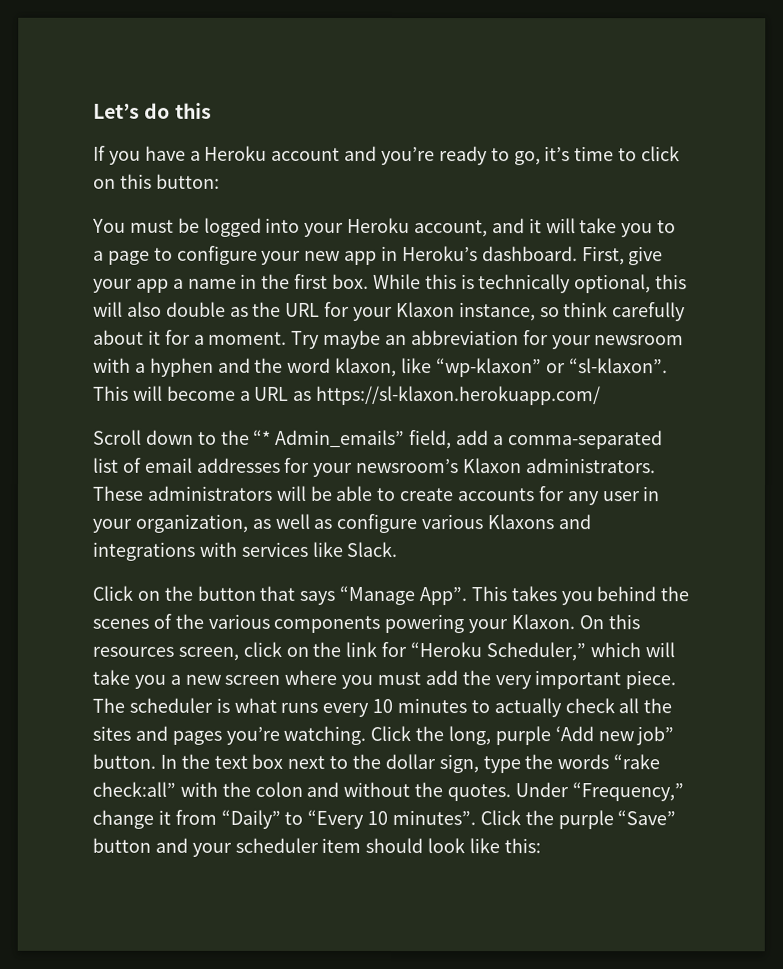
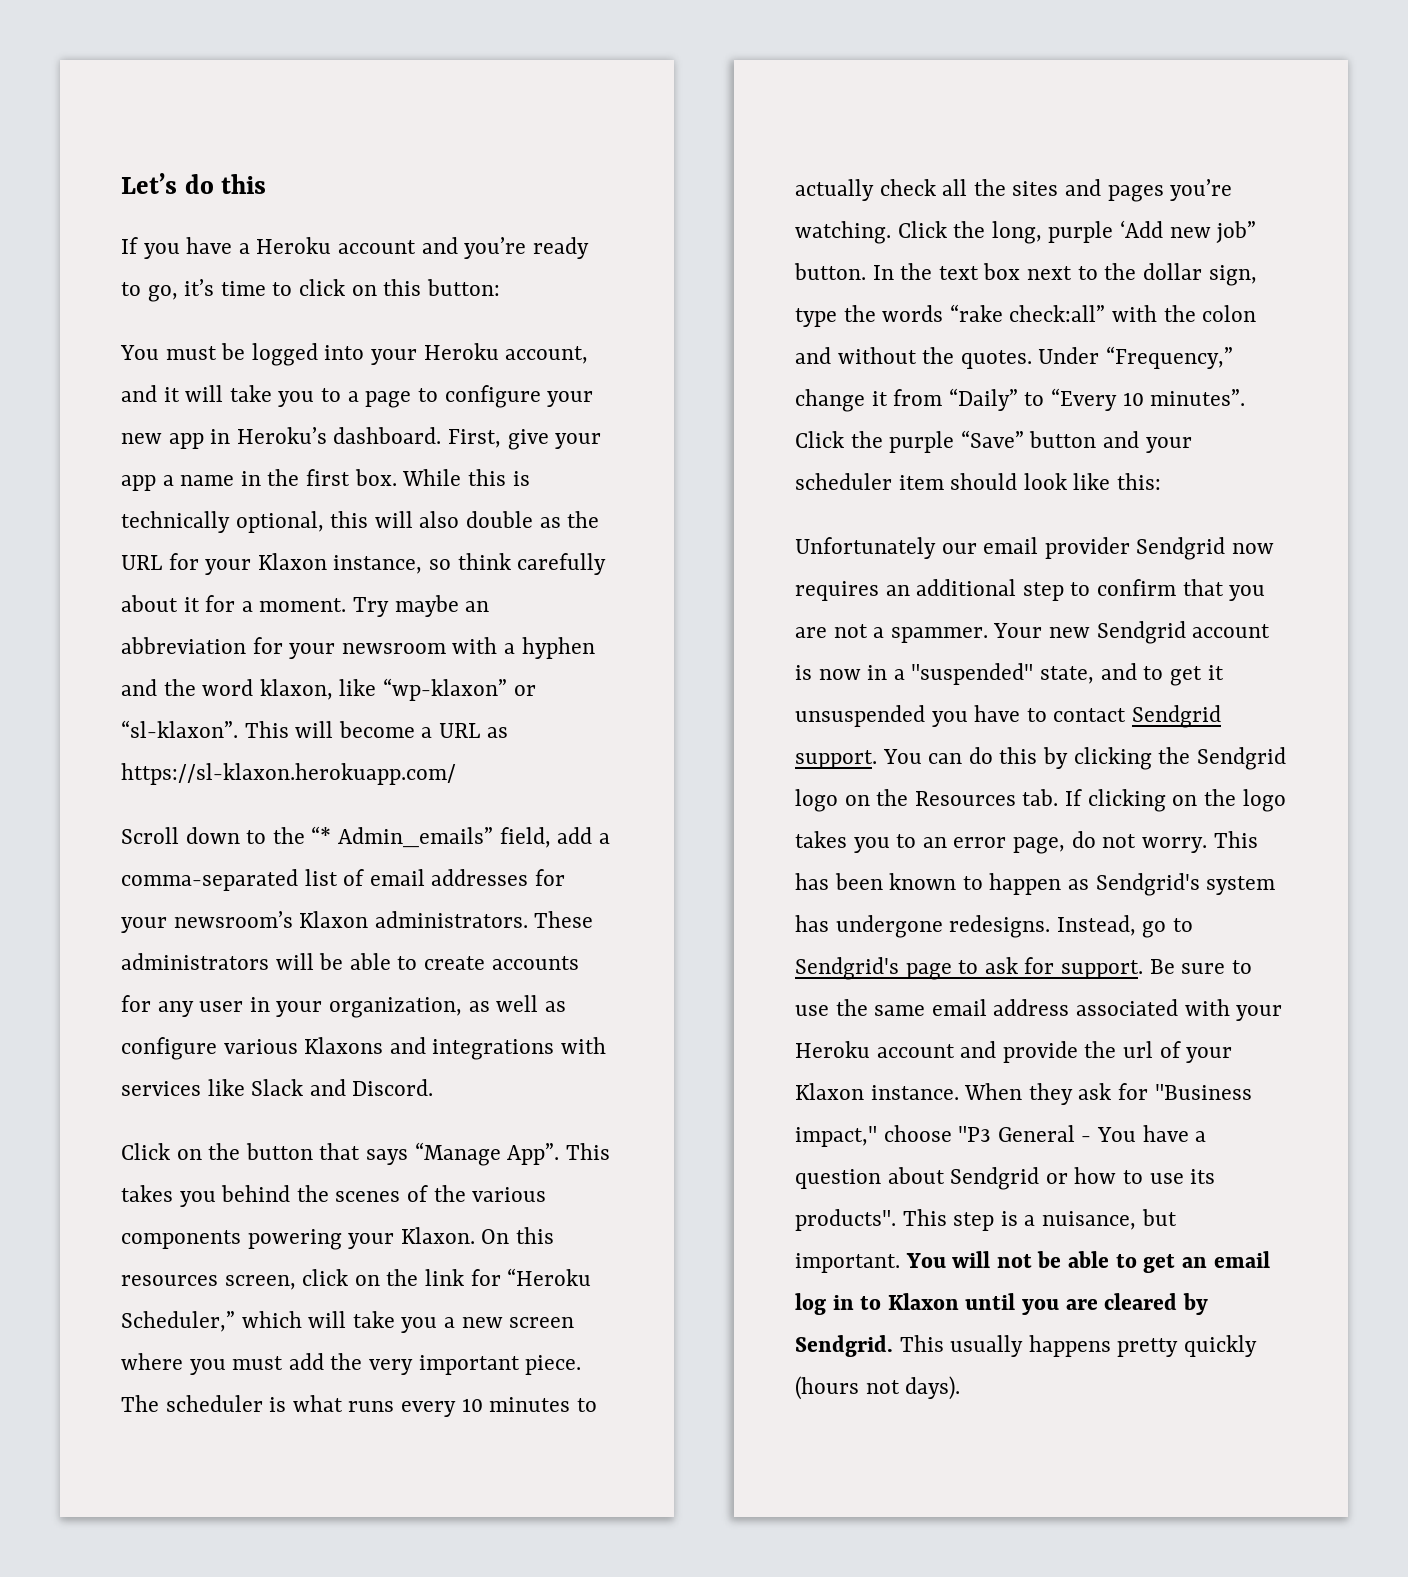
- These administrators will be able to create accounts for any user in your organization, as well as configure various Klaxons and integrations with services like Slack.
+ These administrators will be able to create accounts for any user in your organization, as well as configure various Klaxons and integrations with services like Slack and Discord.
+ Unfortunately our email provider Sendgrid now requires an additional step to confirm that you are not a spammer. Your new Sendgrid account is now in a "suspended" state, and to get it unsuspended you have to contact Sendgrid support. You can do this by clicking the Sendgrid logo on the Resources tab. If clicking on the logo takes you to an error page, do not worry. This has been known to happen as Sendgrid's system has undergone redesigns. Instead, go to Sendgrid's page to ask for support. Be sure to use the same email address associated with your Heroku account and provide the url of your Klaxon instance. When they ask for "Business impact," choose "P3 General - You have a question about Sendgrid or how to use its products". This step is a nuisance, but important. You will not be able to get an email log in to Klaxon until you are cleared by Sendgrid. This usually happens pretty quickly (hours not days).

